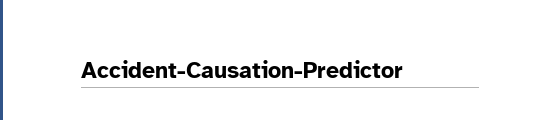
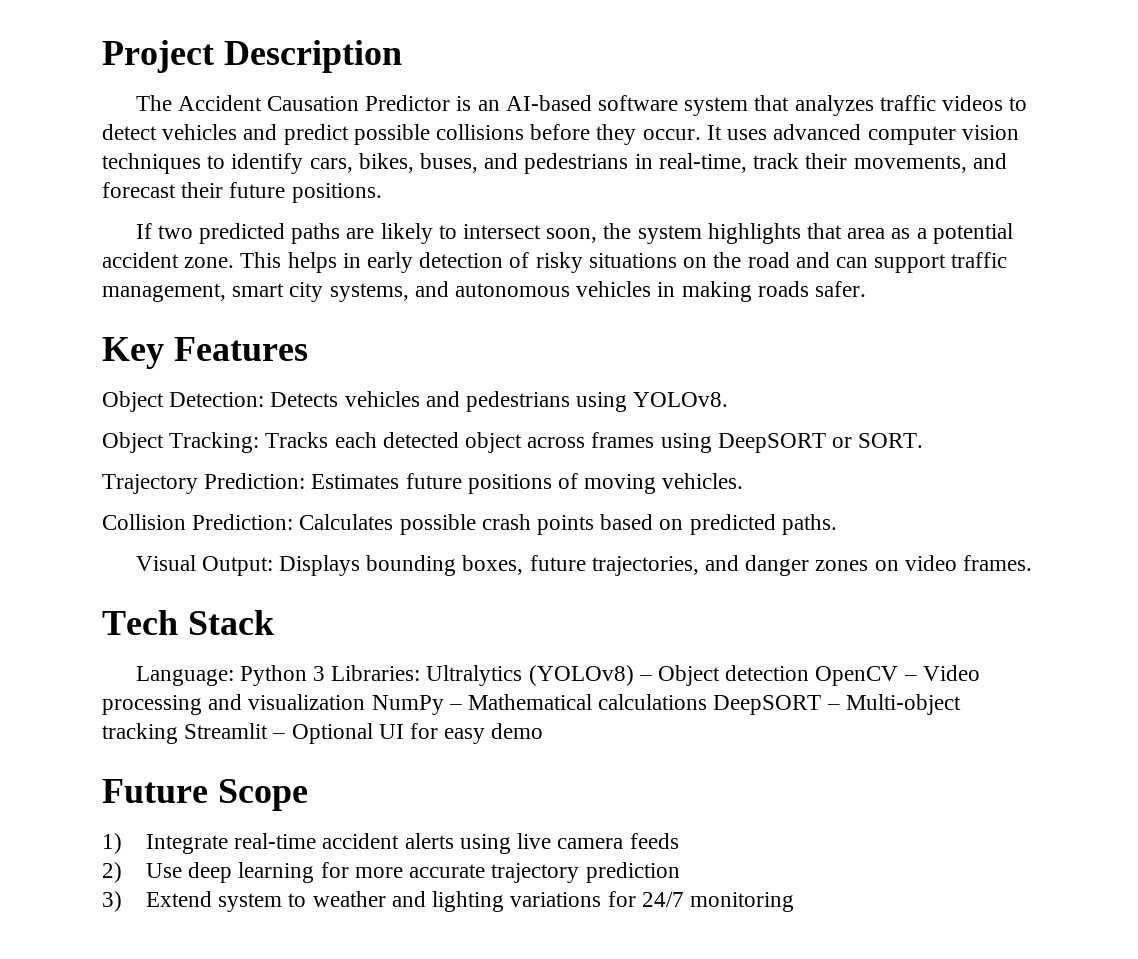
- Accident-Causation-Predictor
+ Project Description
+ The Accident Causation Predictor is an AI-based software system that analyzes traffic videos to detect vehicles and predict possible collisions before they occur. It uses advanced computer vision techniques to identify cars, bikes, buses, and pedestrians in real-time, track their movements, and forecast their future positions.
+ If two predicted paths are likely to intersect soon, the system highlights that area as a potential accident zone. This helps in early detection of risky situations on the road and can support traffic management, smart city systems, and autonomous vehicles in making roads safer.
+ Key Features
+ Object Detection: Detects vehicles and pedestrians using YOLOv8.
+ Object Tracking: Tracks each detected object across frames using DeepSORT or SORT.
+ Trajectory Prediction: Estimates future positions of moving vehicles.
+ Collision Prediction: Calculates possible crash points based on predicted paths.
+ Visual Output: Displays bounding boxes, future trajectories, and danger zones on video frames.
+ Tech Stack
+ Language: Python 3 Libraries: Ultralytics (YOLOv8) – Object detection OpenCV – Video processing and visualization NumPy – Mathematical calculations DeepSORT – Multi-object tracking Streamlit – Optional UI for easy demo
+ Future Scope
+ 1) Integrate real-time accident alerts using live camera feeds
+ 2) Use deep learning for more accurate trajectory prediction
+ 3) Extend system to weather and lighting variations for 24/7 monitoring

